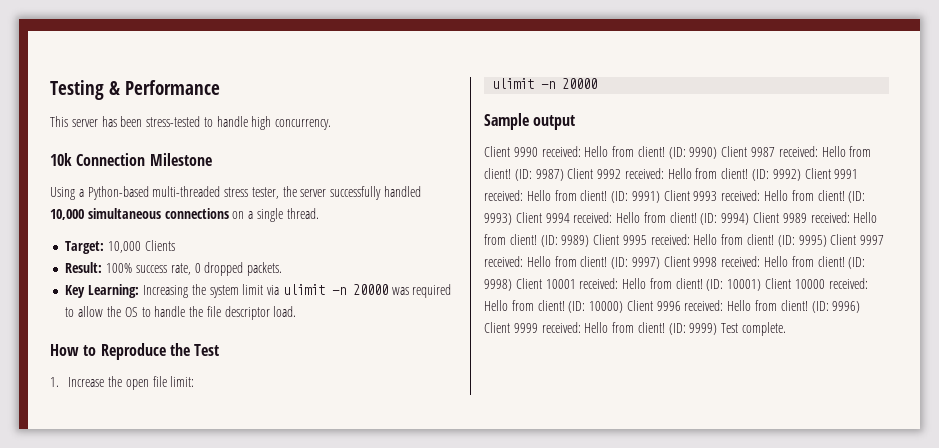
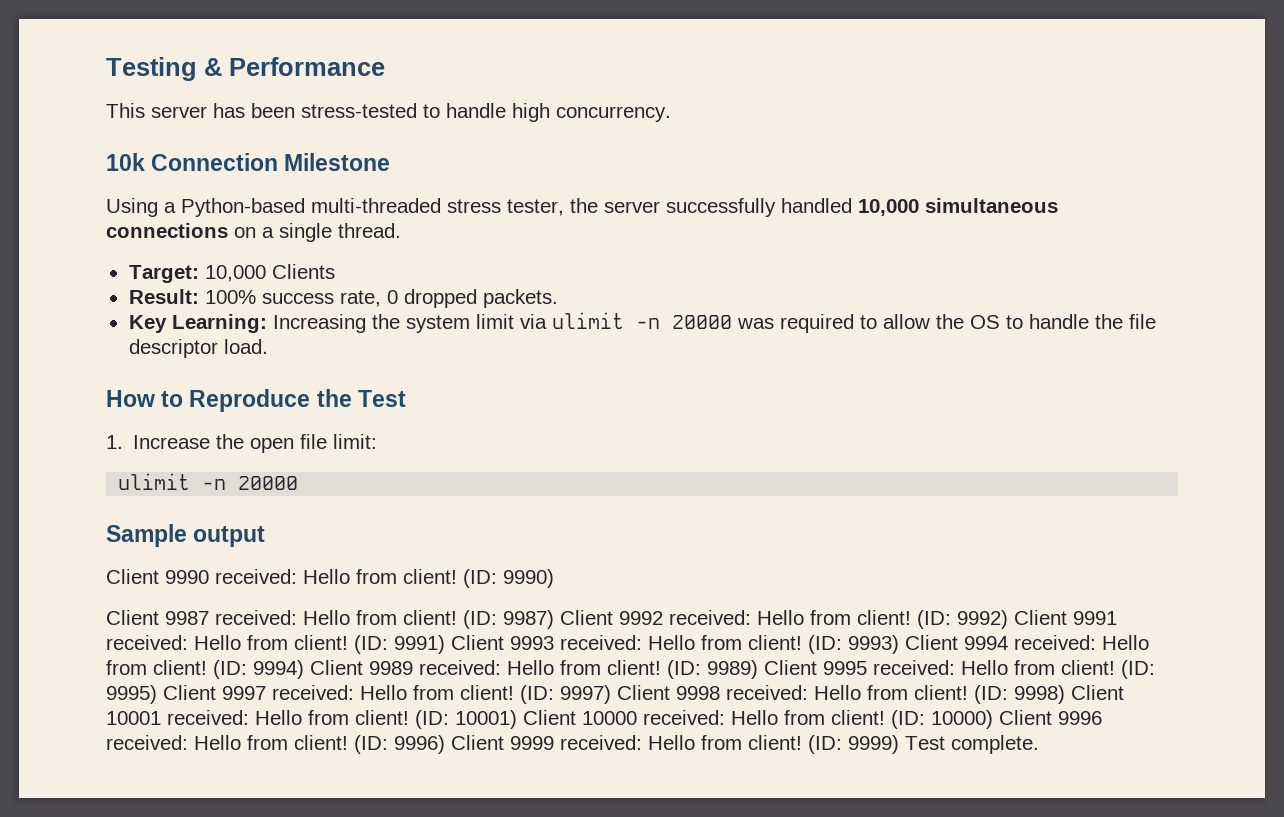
- (ID: 9990) Client 9987 received: Hello from client!
+ (ID: 9990)
+ Client 9987 received: Hello from client!

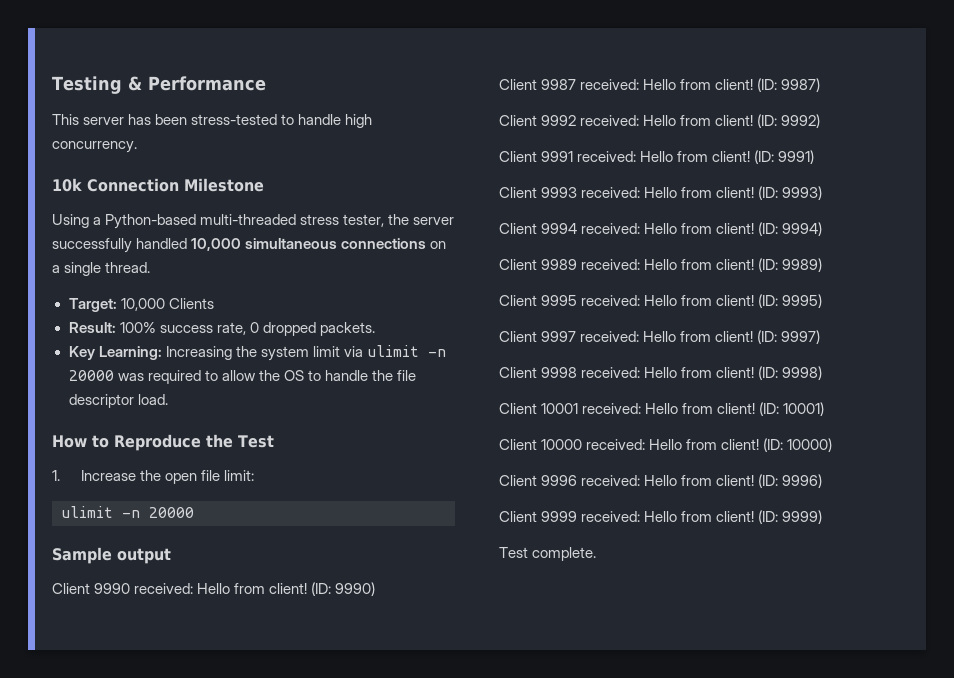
- (ID: 9987) Client 9992 received: Hello from client!
+ (ID: 9987)
+ Client 9992 received: Hello from client!
- (ID: 9992) Client 9991 received: Hello from client!
+ (ID: 9992)
+ Client 9991 received: Hello from client!
- (ID: 9991) Client 9993 received: Hello from client!
+ (ID: 9991)
+ Client 9993 received: Hello from client!
- (ID: 9993) Client 9994 received: Hello from client!
+ (ID: 9993)
+ Client 9994 received: Hello from client!
- (ID: 9994) Client 9989 received: Hello from client!
+ (ID: 9994)
+ Client 9989 received: Hello from client!
- (ID: 9989) Client 9995 received: Hello from client!
+ (ID: 9989)
+ Client 9995 received: Hello from client!
- (ID: 9995) Client 9997 received: Hello from client!
+ (ID: 9995)
+ Client 9997 received: Hello from client!
- (ID: 9997) Client 9998 received: Hello from client!
+ (ID: 9997)
+ Client 9998 received: Hello from client!
- (ID: 9998) Client 10001 received: Hello from client!
+ (ID: 9998)
+ Client 10001 received: Hello from client!
- (ID: 10001) Client 10000 received: Hello from client!
+ (ID: 10001)
+ Client 10000 received: Hello from client!
- (ID: 10000) Client 9996 received: Hello from client!
+ (ID: 10000)
+ Client 9996 received: Hello from client!
- (ID: 9996) Client 9999 received: Hello from client!
+ (ID: 9996)
+ Client 9999 received: Hello from client!
- (ID: 9999) Test complete.
+ (ID: 9999)
+ Test complete.

